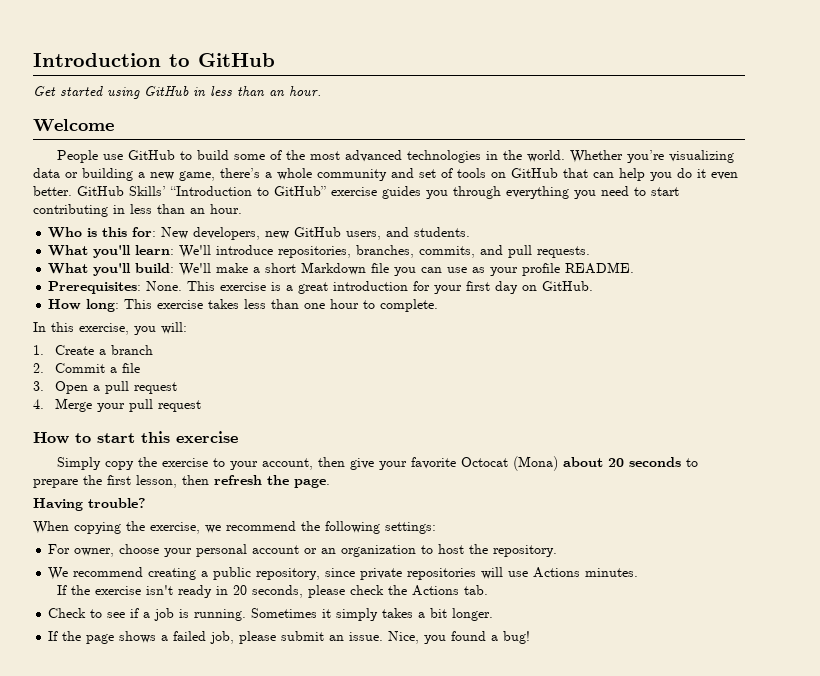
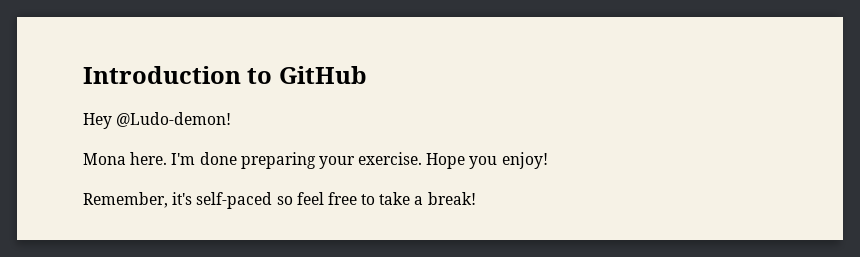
- Get started using GitHub in less than an hour.
- Welcome
- People use GitHub to build some of the most advanced technologies in the world. Whether you’re visualizing data or building a new game, there’s a whole community and set of tools on GitHub that can help you do it even better. GitHub Skills’ “Introduction to GitHub” exercise guides you through everything you need to start contributing in less than an hour.
- Who is this for: New developers, new GitHub users, and students.
- What you'll learn: We'll introduce repositories, branches, commits, and pull requests.
- What you'll build: We'll make a short Markdown file you can use as your profile README.
- Prerequisites: None. This exercise is a great introduction for your first day on GitHub.
- How long: This exercise takes less than one hour to complete.
- In this exercise, you will:
- 1. Create a branch
- 2. Commit a file
- 3. Open a pull request
- 4. Merge your pull request
- How to start this exercise
- Simply copy the exercise to your account, then give your favorite Octocat (Mona) about 20 seconds to prepare the first lesson, then refresh the page.
- Having trouble?
- When copying the exercise, we recommend the following settings:
- For owner, choose your personal account or an organization to host the repository.
- We recommend creating a public repository, since private repositories will use Actions minutes.
- If the exercise isn't ready in 20 seconds, please check the Actions tab.
- Check to see if a job is running. Sometimes it simply takes a bit longer.
- If the page shows a failed job, please submit an issue. Nice, you found a bug!
+ Hey @Ludo-demon!
+ Mona here. I'm done preparing your exercise. Hope you enjoy!
+ Remember, it's self-paced so feel free to take a break!

